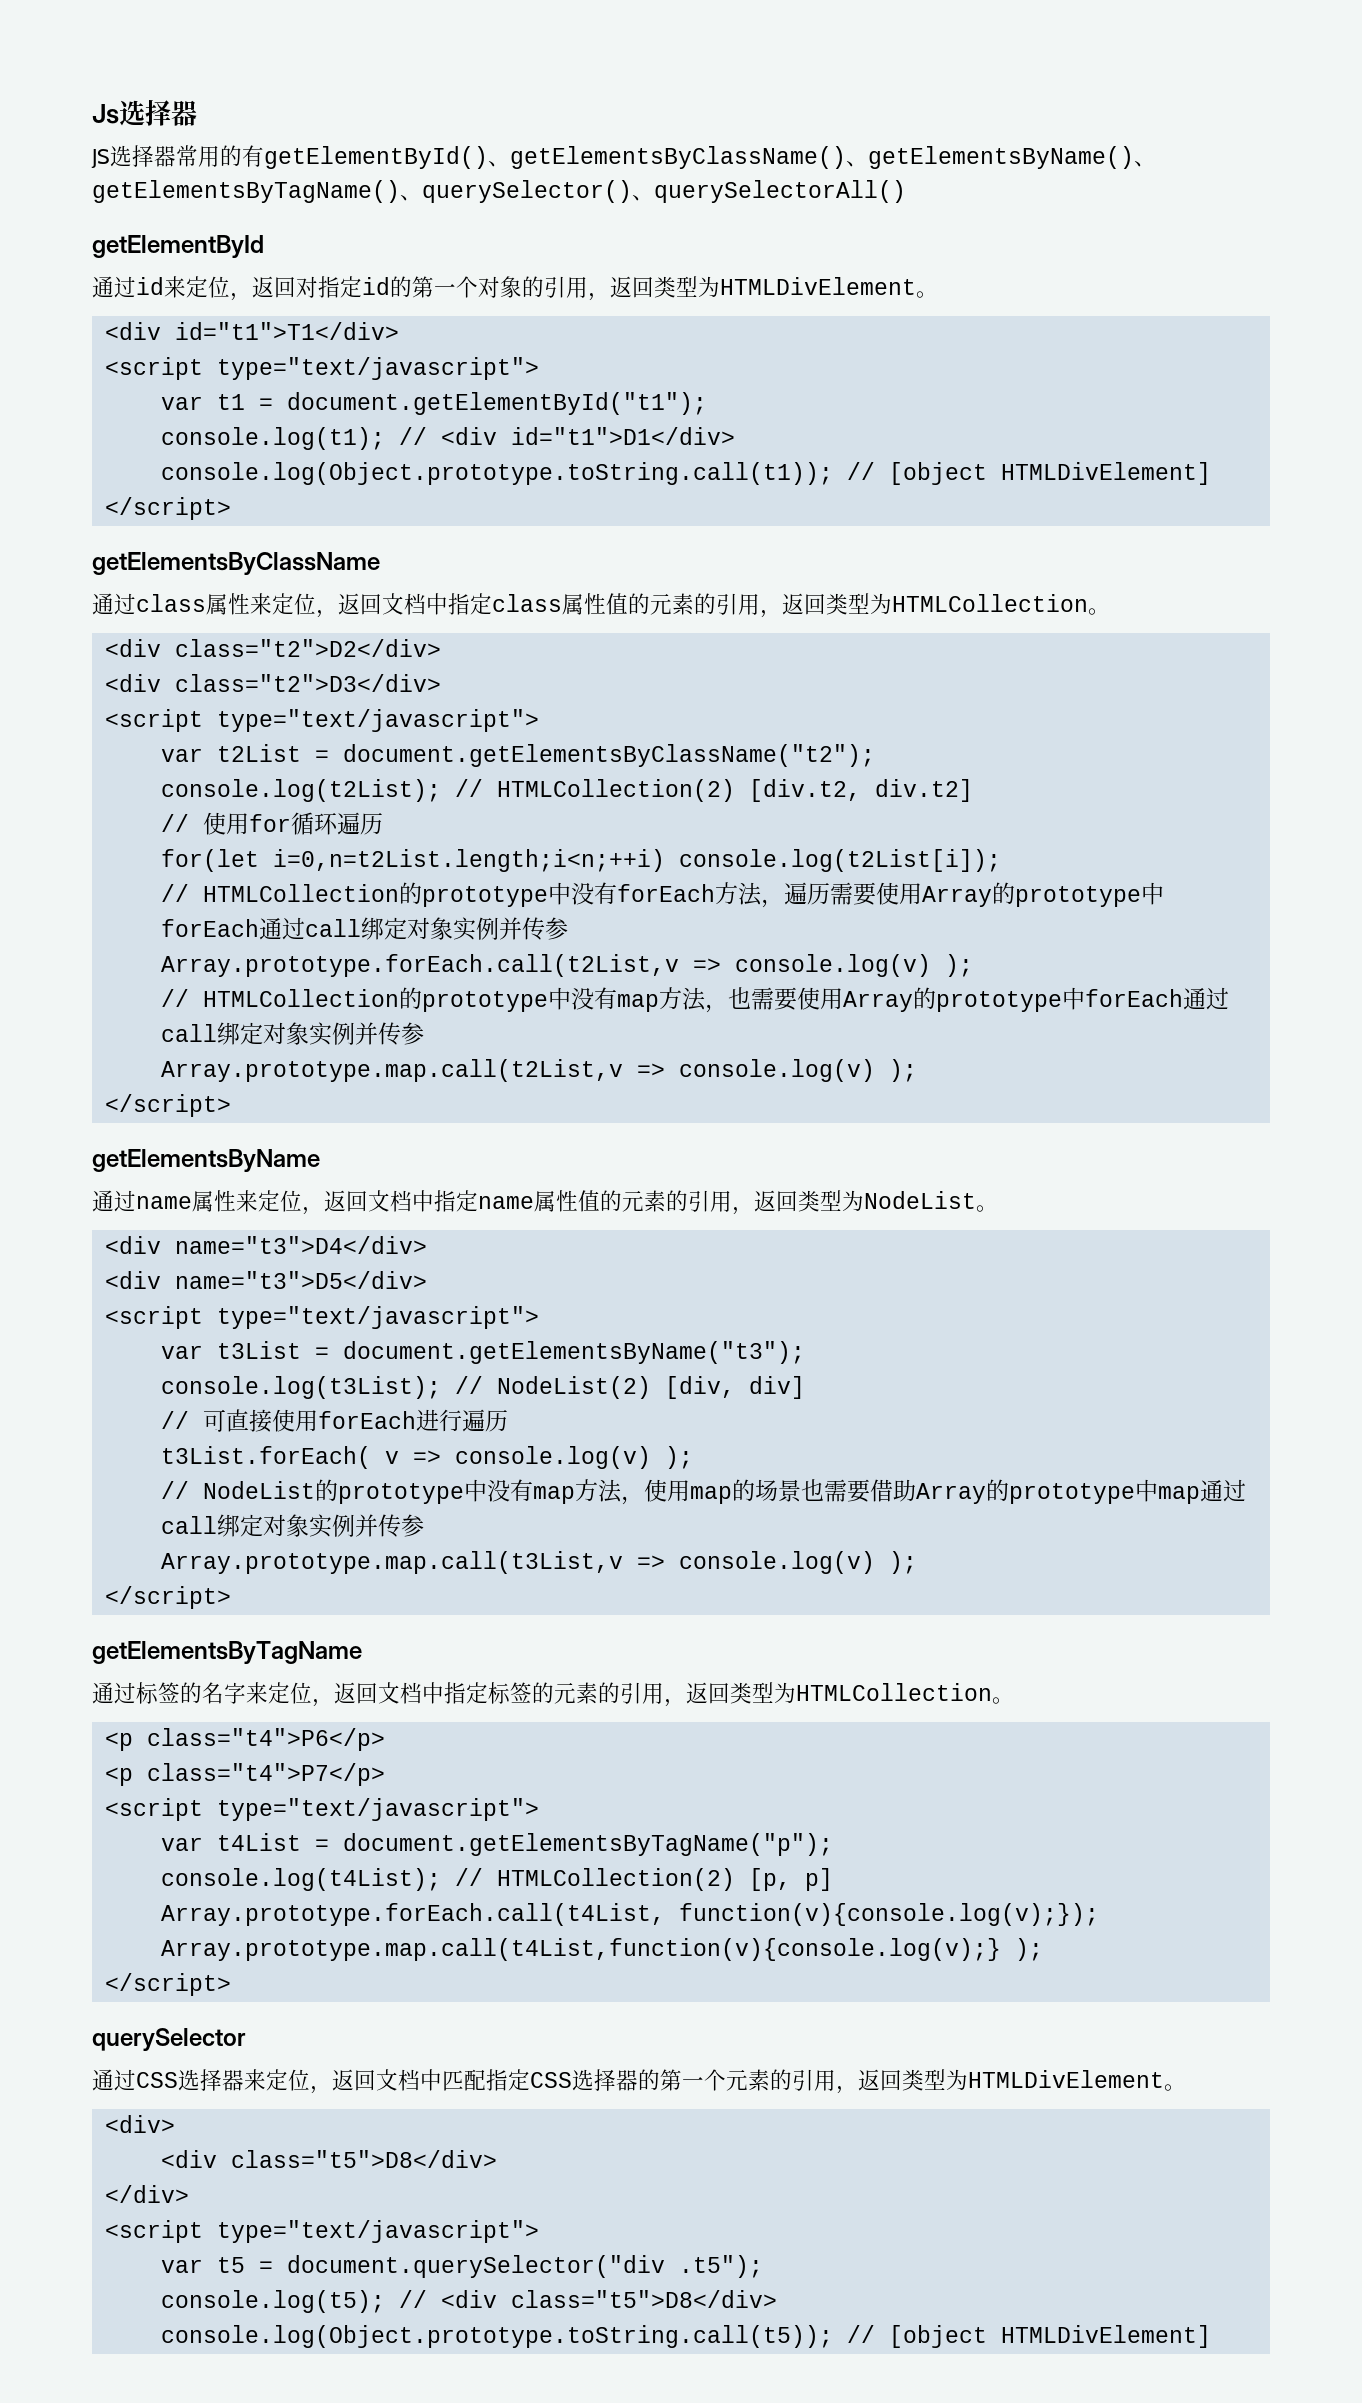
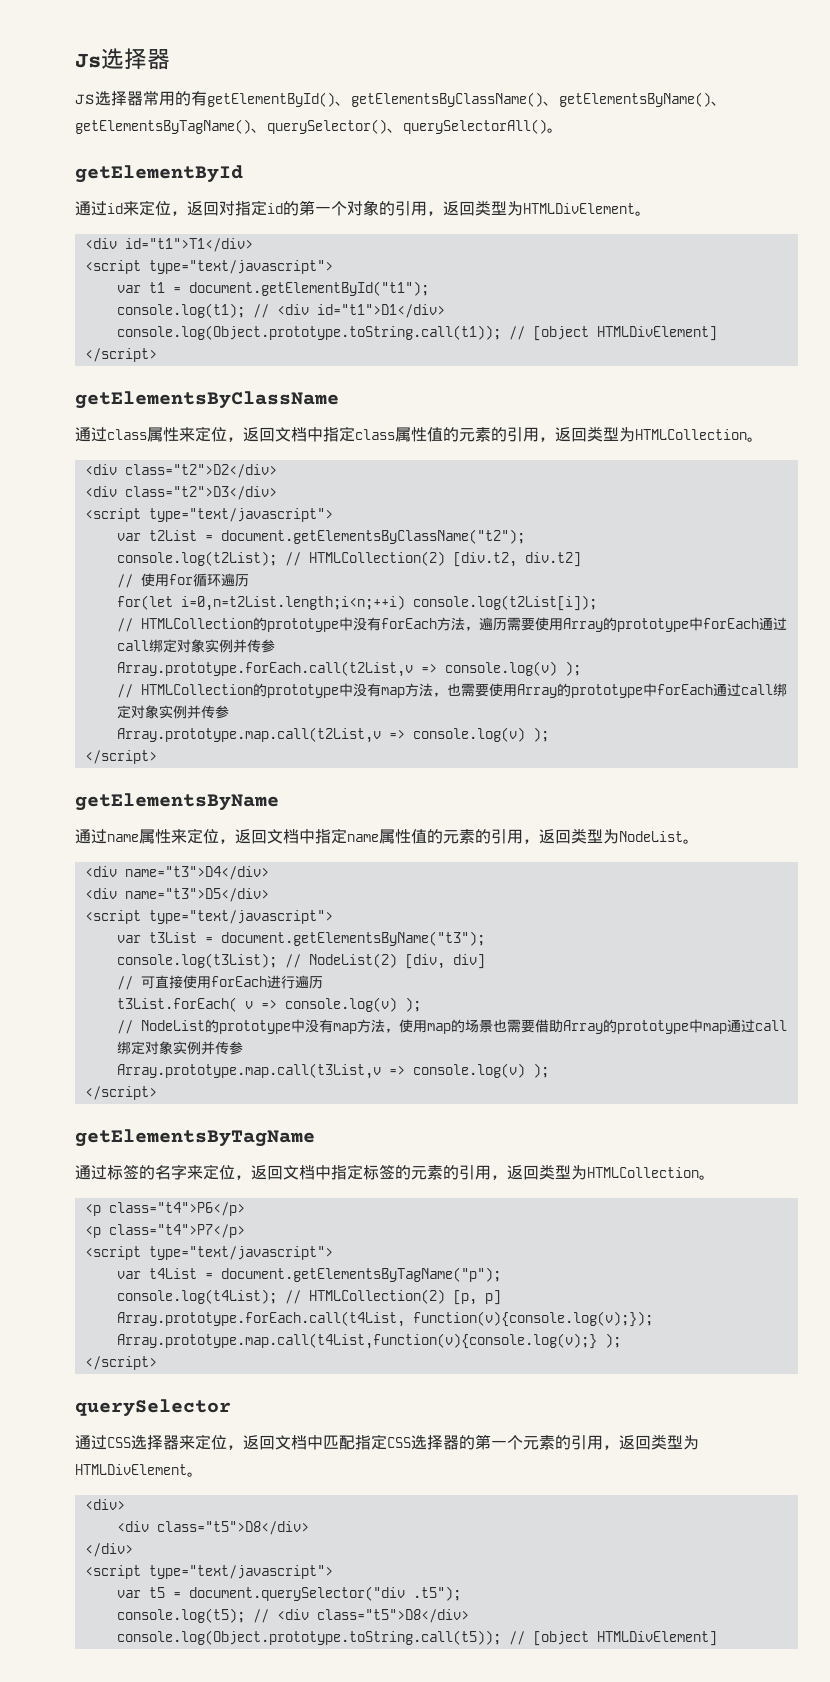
- JS选择器常用的有getElementById()、getElementsByClassName()、getElementsByName()、getElementsByTagName()、querySelector()、querySelectorAll()
+ JS选择器常用的有getElementById()、getElementsByClassName()、getElementsByName()、getElementsByTagName()、querySelector()、querySelectorAll()。

